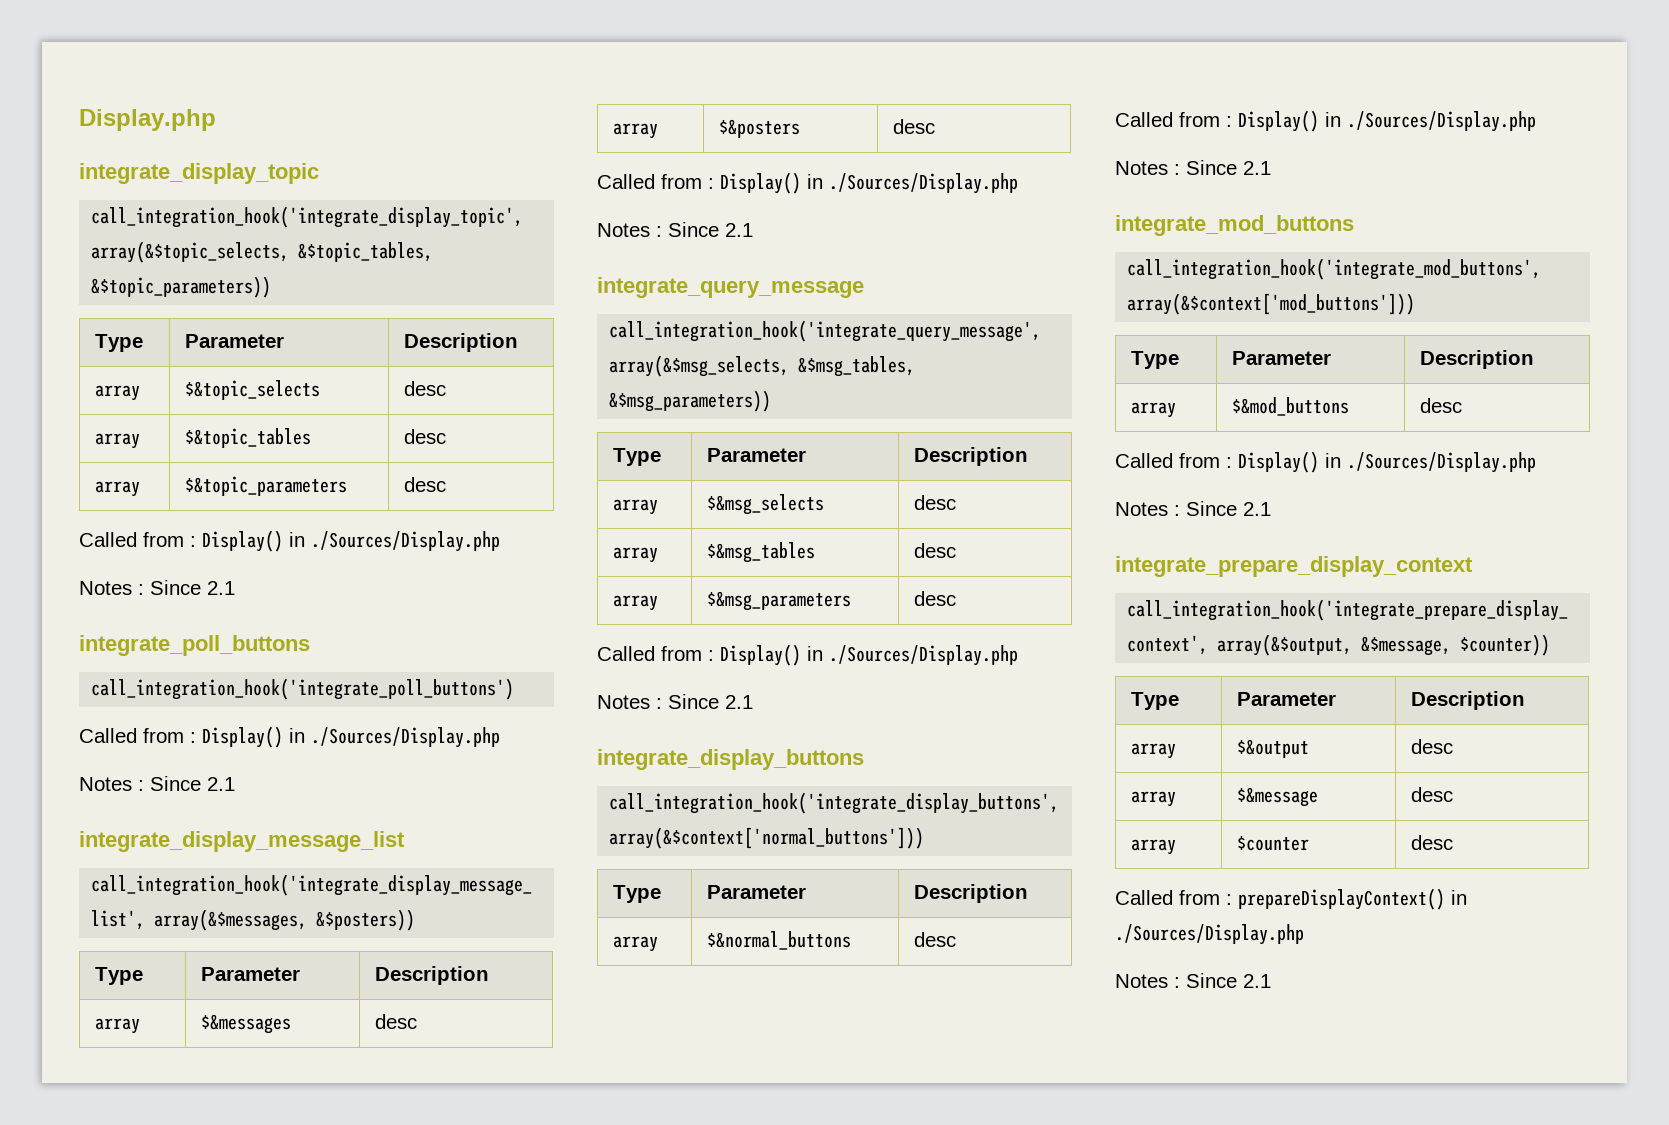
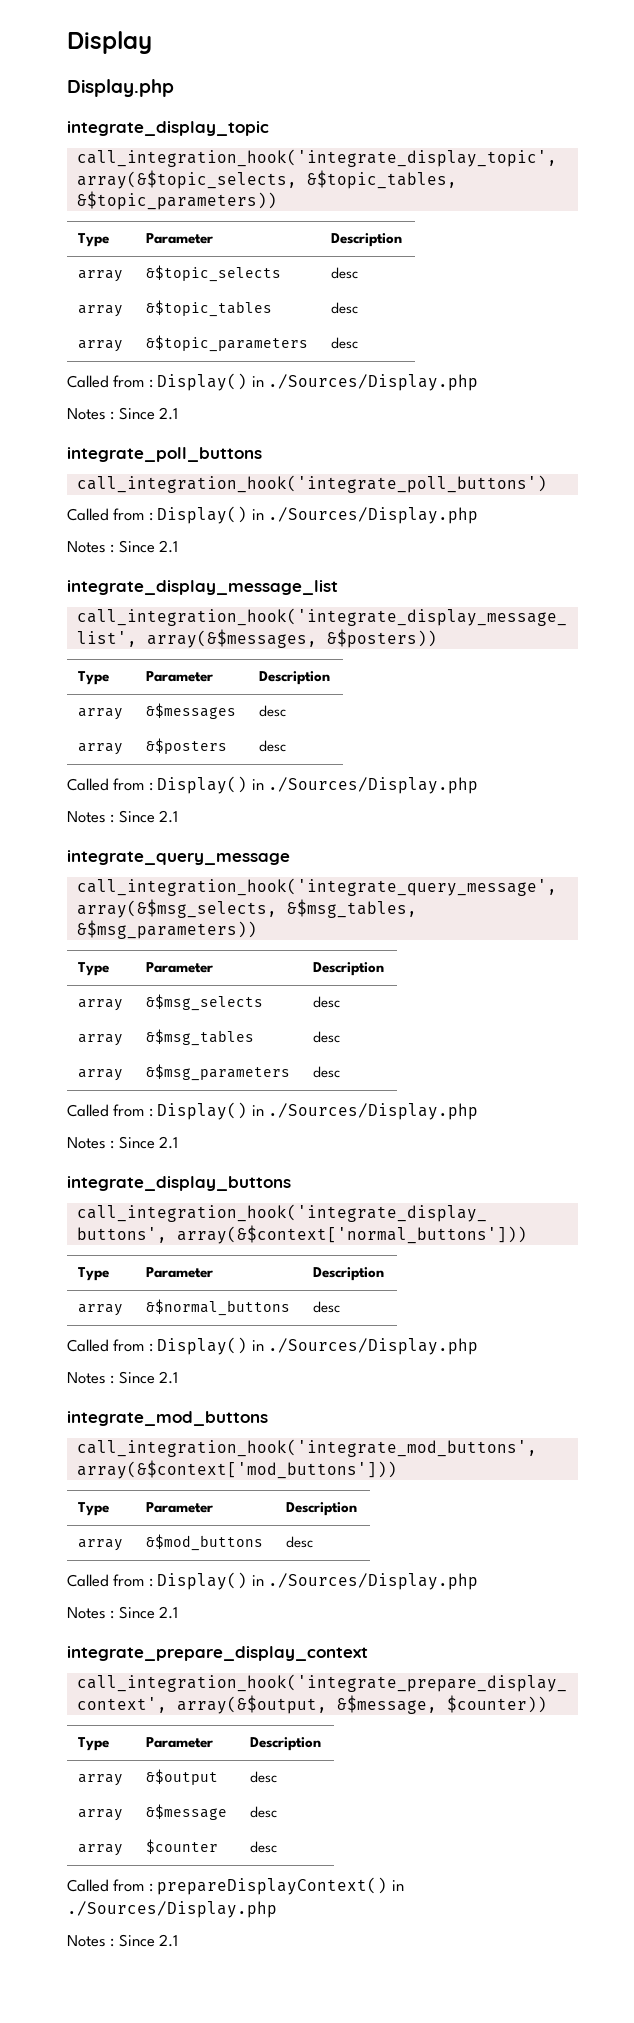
+ Display
- array | $&topic_selects | desc
- array | $&topic_tables | desc
- array | $&topic_parameters | desc
+ array | &$topic_selects | desc
+ array | &$topic_tables | desc
+ array | &$topic_parameters | desc
- array | $&messages | desc
- array | $&posters | desc
+ array | &$messages | desc
+ array | &$posters | desc
- array | $&msg_selects | desc
- array | $&msg_tables | desc
- array | $&msg_parameters | desc
+ array | &$msg_selects | desc
+ array | &$msg_tables | desc
+ array | &$msg_parameters | desc
- array | $&normal_buttons | desc
+ array | &$normal_buttons | desc
- array | $&mod_buttons | desc
+ array | &$mod_buttons | desc
- array | $&output | desc
- array | $&message | desc
+ array | &$output | desc
+ array | &$message | desc

